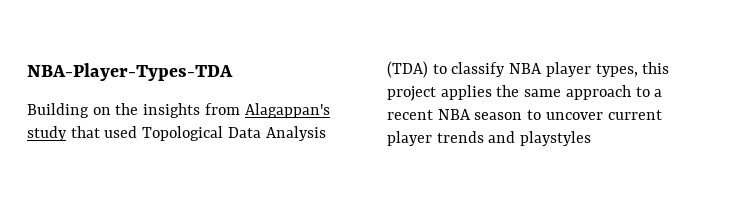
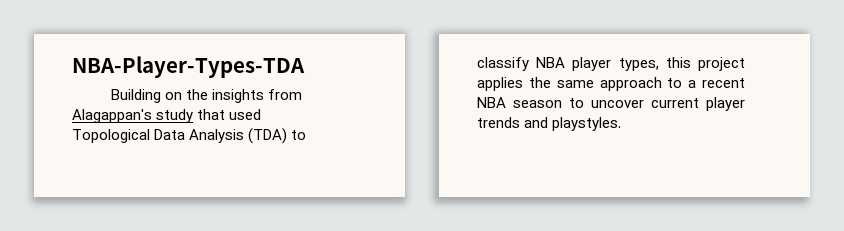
- Building on the insights from Alagappan's study that used Topological Data Analysis (TDA) to classify NBA player types, this project applies the same approach to a recent NBA season to uncover current player trends and playstyles
+ Building on the insights from Alagappan's study that used Topological Data Analysis (TDA) to classify NBA player types, this project applies the same approach to a recent NBA season to uncover current player trends and playstyles.

